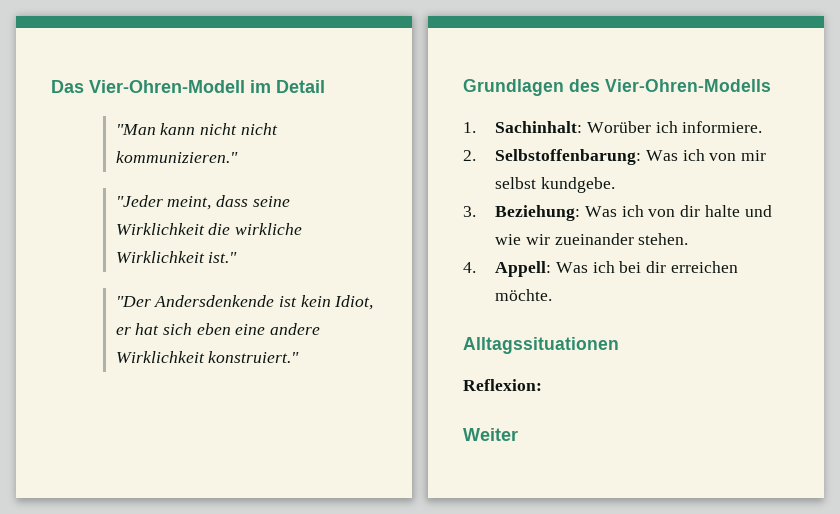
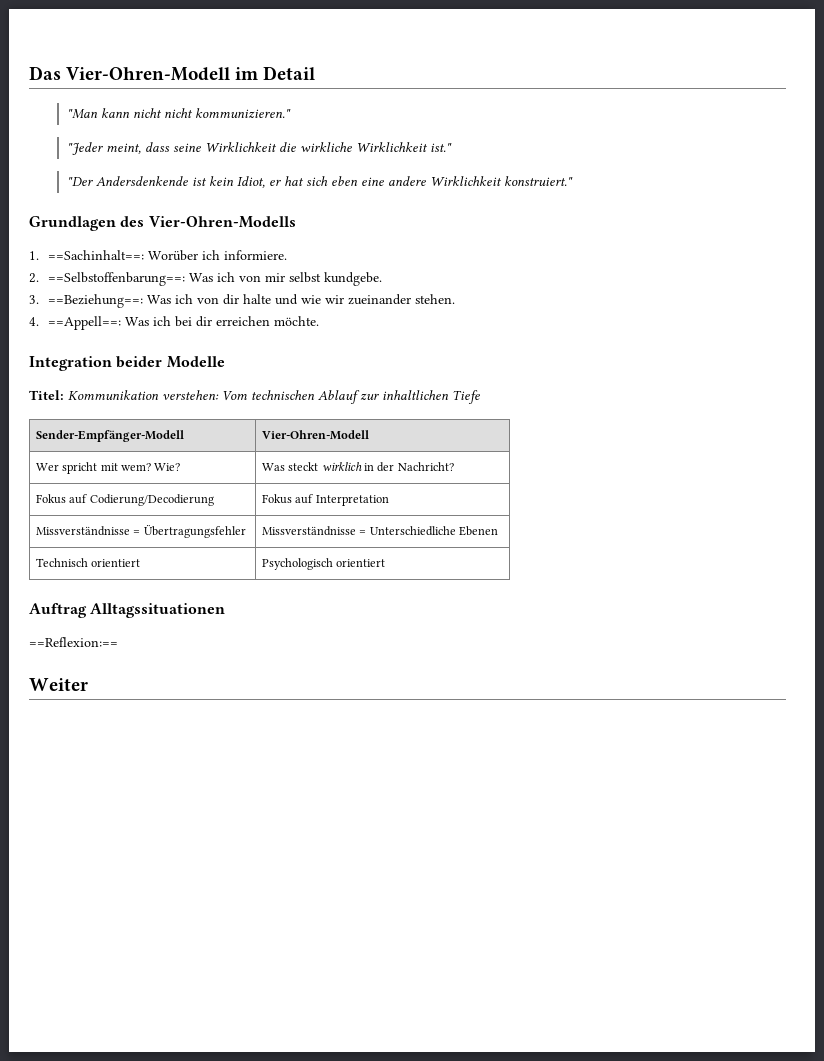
- 1. Sachinhalt: Worüber ich informiere.
+ 1. ==Sachinhalt==: Worüber ich informiere.
- 2. Selbstoffenbarung: Was ich von mir selbst kundgebe.
+ 2. ==Selbstoffenbarung==: Was ich von mir selbst kundgebe.
- 3. Beziehung: Was ich von dir halte und wie wir zueinander stehen.
+ 3. ==Beziehung==: Was ich von dir halte und wie wir zueinander stehen.
- 4. Appell: Was ich bei dir erreichen möchte.
+ 4. ==Appell==: Was ich bei dir erreichen möchte.
- Alltagssituationen
+ Integration beider Modelle
+ Titel: Kommunikation verstehen: Vom technischen Ablauf zur inhaltlichen Tiefe
+ Sender-Empfänger-Modell | Vier-Ohren-Modell
+ Wer spricht mit wem? Wie? | Was steckt wirklich in der Nachricht?
+ Fokus auf Codierung/Decodierung | Fokus auf Interpretation
+ Missverständnisse = Übertragungsfehler | Missverständnisse = Unterschiedliche Ebenen
+ Technisch orientiert | Psychologisch orientiert
+ Auftrag Alltagssituationen
- Reflexion:
+ ==Reflexion:==

